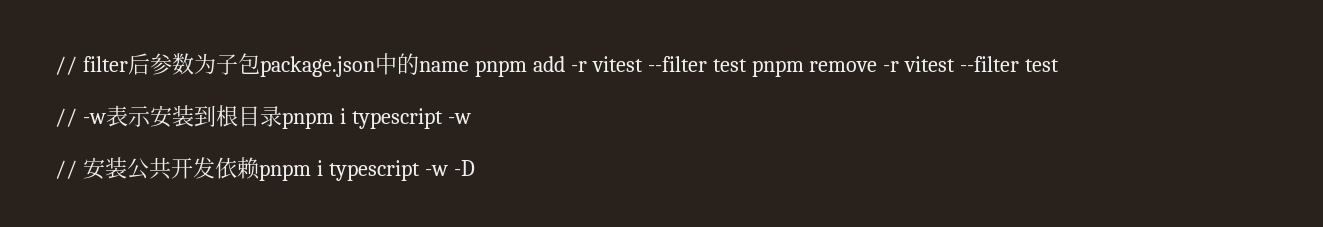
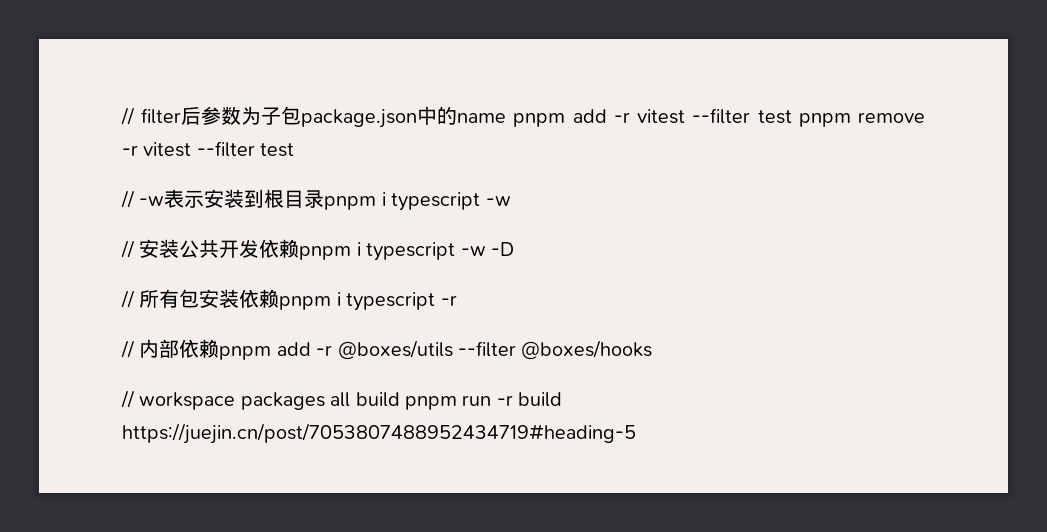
+ // 所有包安装依赖pnpm i typescript -r
+ // 内部依赖pnpm add -r @boxes/utils --filter @boxes/hooks
+ // workspace packages all build pnpm run -r build https://juejin.cn/post/7053807488952434719#heading-5

